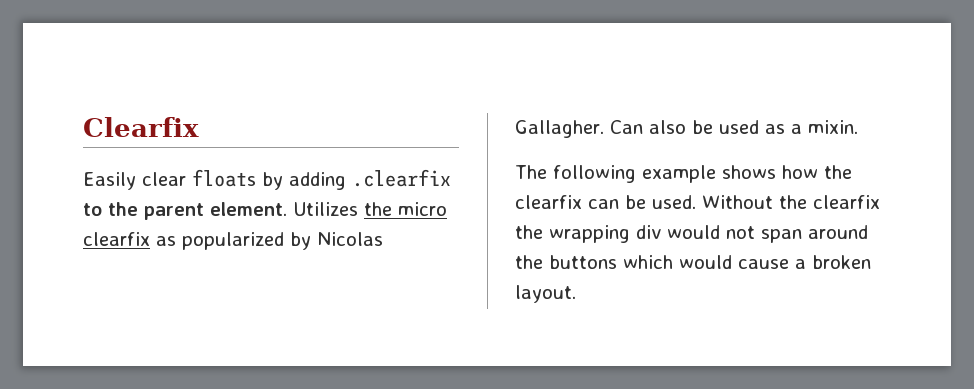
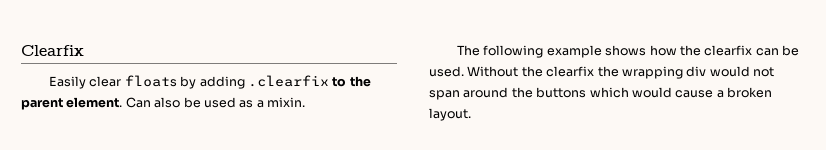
- Utilizes the micro clearfix as popularized by Nicolas Gallagher.

